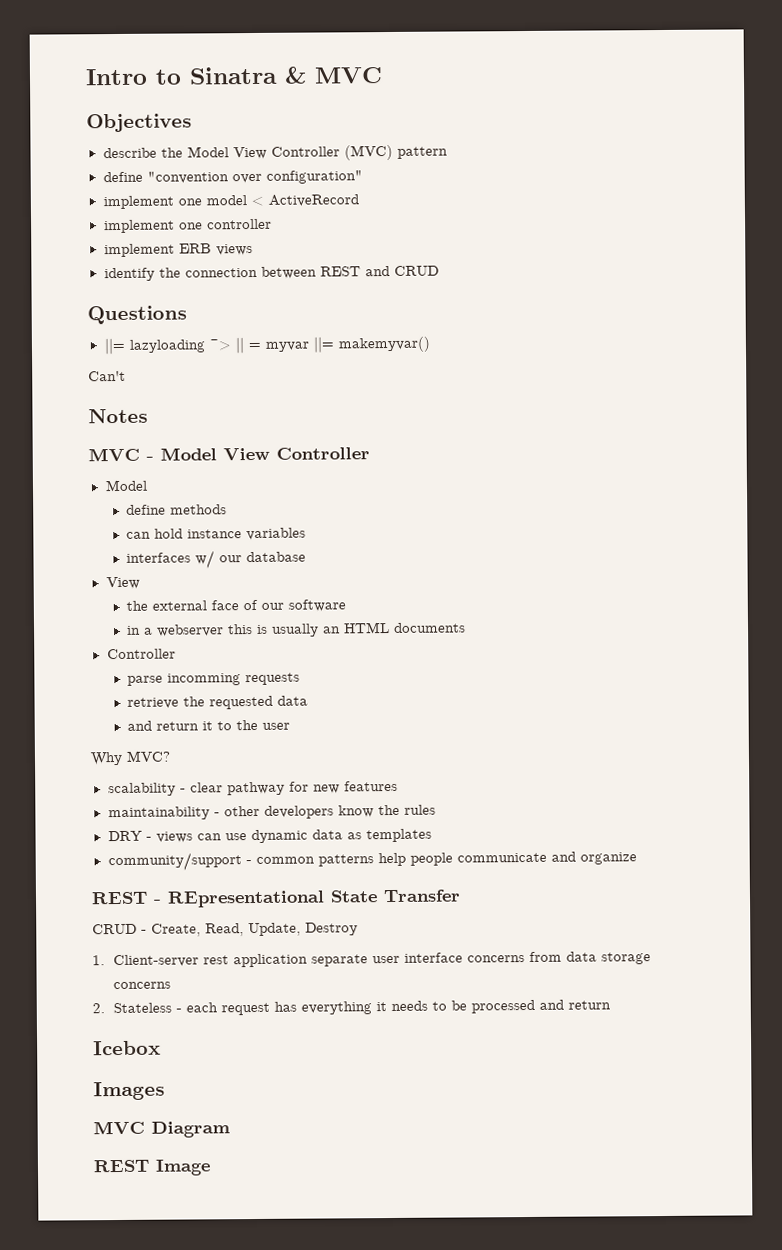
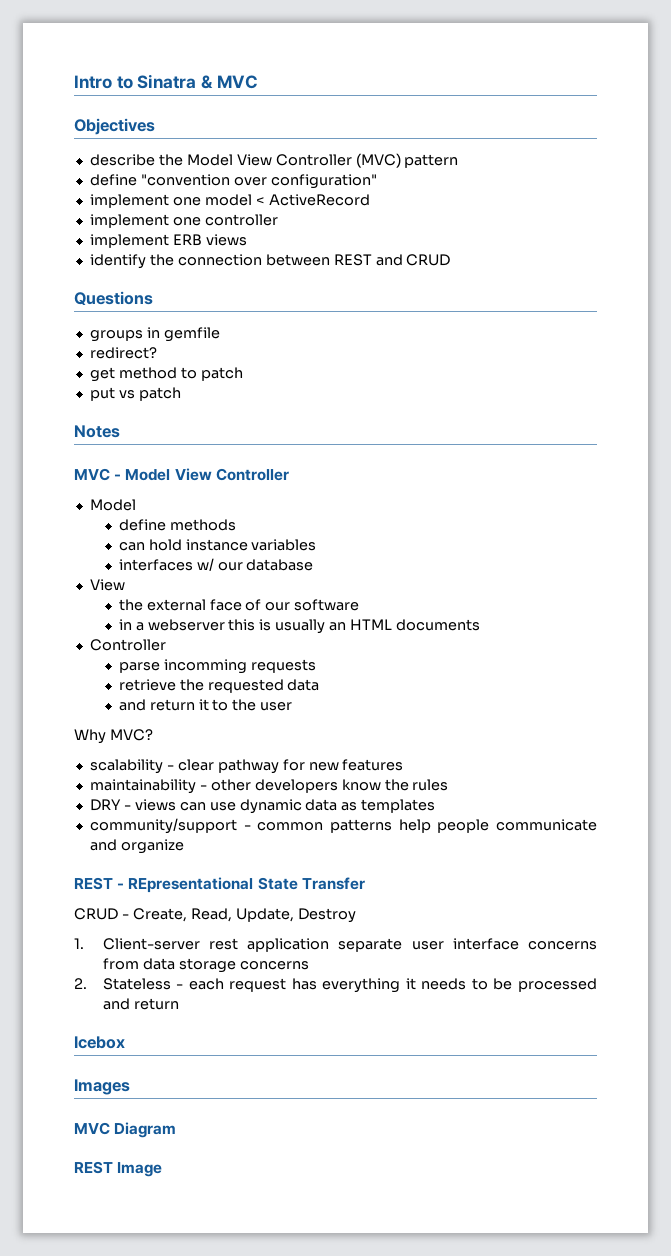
- ||= lazyloading ~> || = myvar ||= makemyvar()
- Can't
+ groups in gemfile
+ redirect?
+ get method to patch
+ put vs patch

